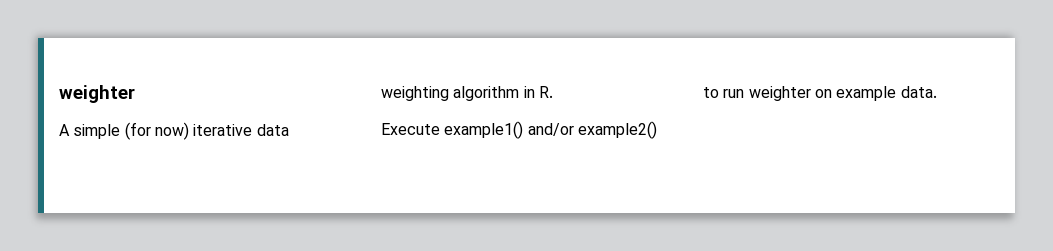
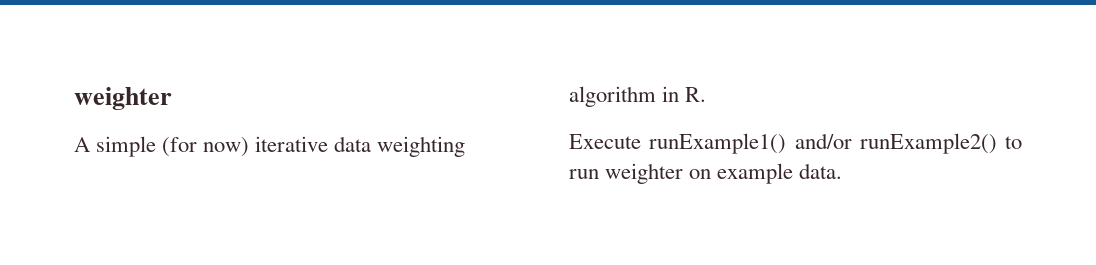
- Execute example1() and/or example2() to run weighter on example data.
+ Execute runExample1() and/or runExample2() to run weighter on example data.

